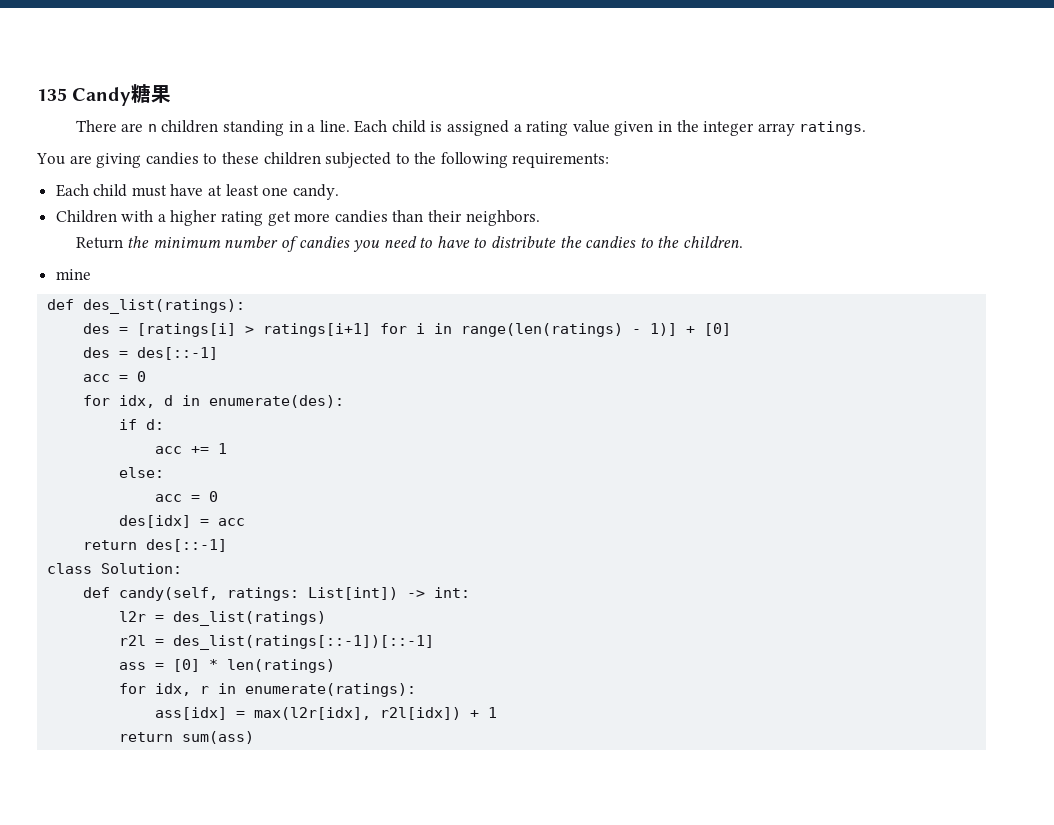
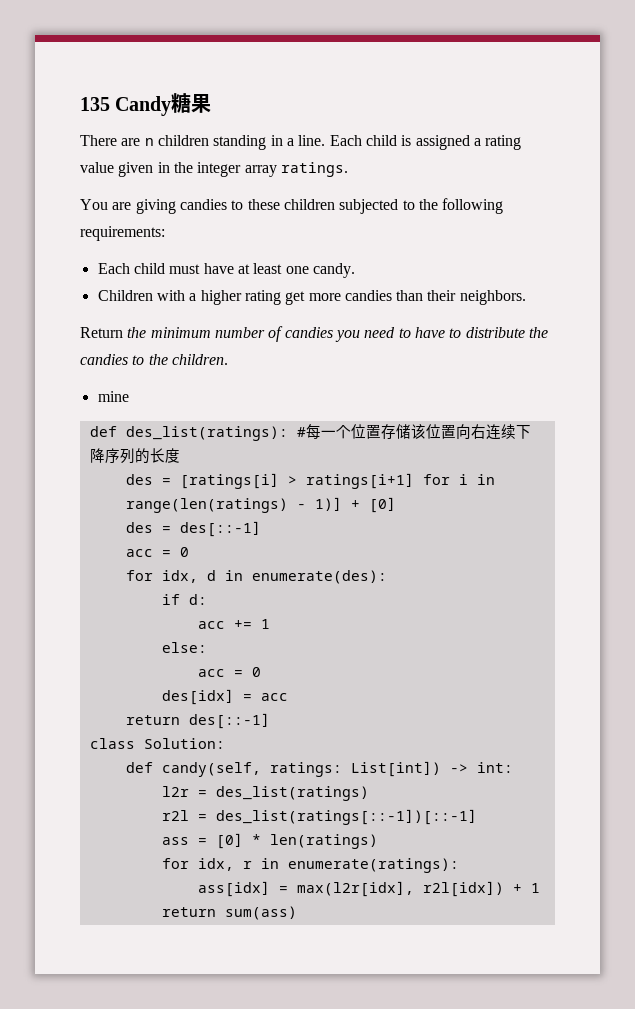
- def des_list(ratings):
+ def des_list(ratings): #每一个位置存储该位置向右连续下降序列的长度

